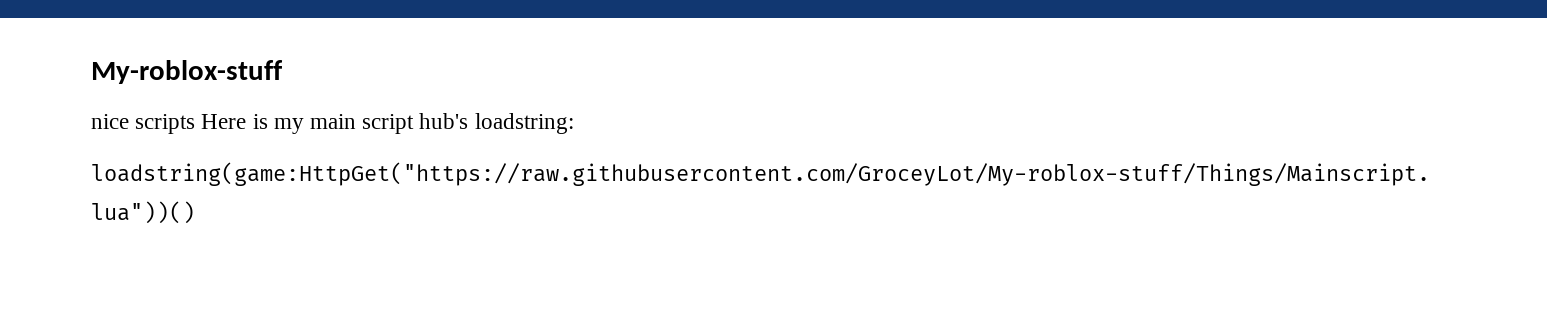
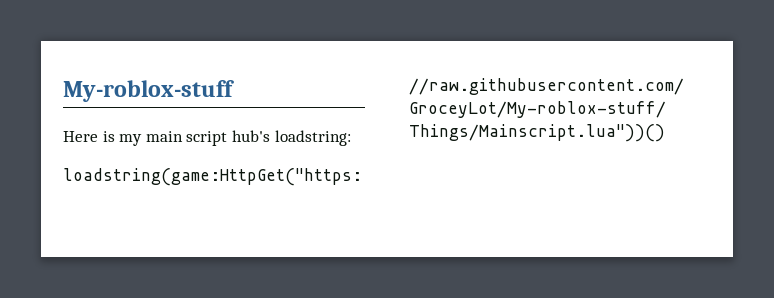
- nice scripts Here is my main script hub's loadstring:
+ Here is my main script hub's loadstring:

